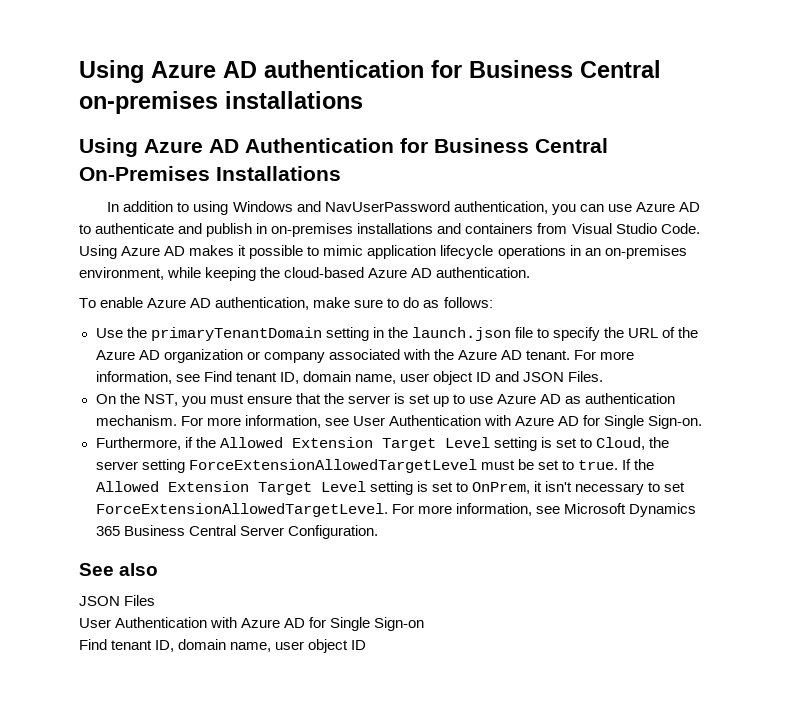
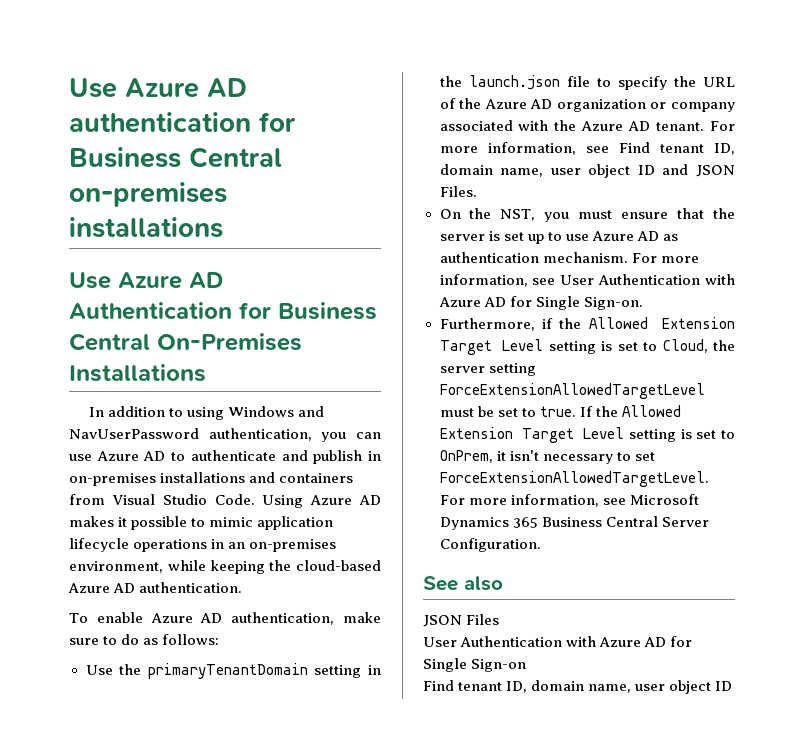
- Using Azure AD authentication for Business Central on-premises installations
+ Use Azure AD authentication for Business Central on-premises installations
- Using Azure AD Authentication for Business Central On-Premises Installations
+ Use Azure AD Authentication for Business Central On-Premises Installations

